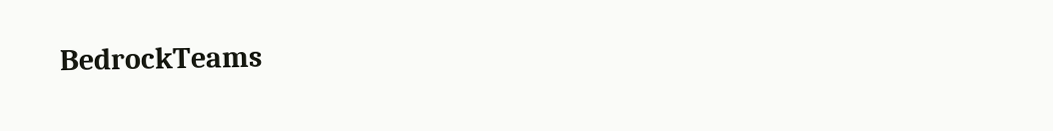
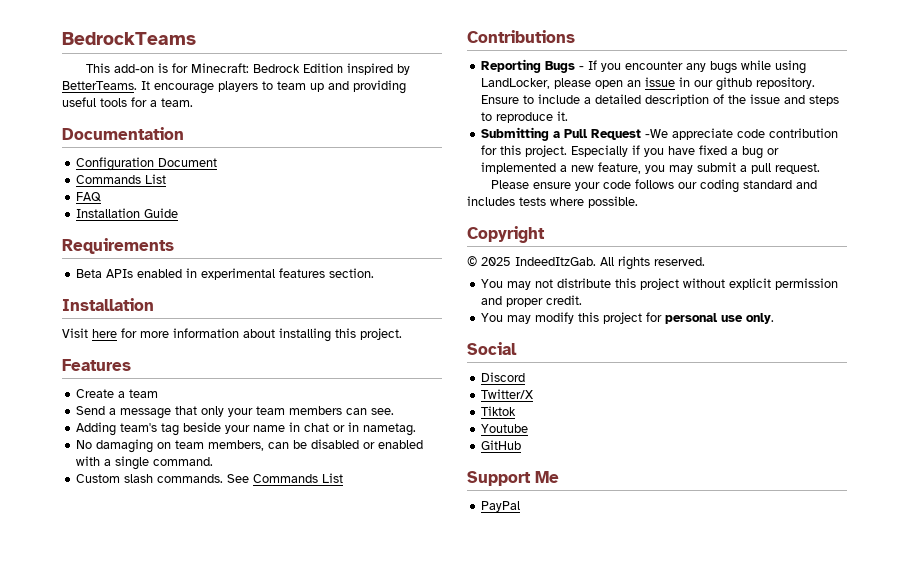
+ This add-on is for Minecraft: Bedrock Edition inspired by BetterTeams. It encourage players to team up and providing useful tools for a team.
+ Documentation
+ Configuration Document
+ Commands List
+ FAQ
+ Installation Guide
+ Requirements
+ Beta APIs enabled in experimental features section.
+ Installation
+ Visit here for more information about installing this project.
+ Features
+ Create a team
+ Send a message that only your team members can see.
+ Adding team's tag beside your name in chat or in nametag.
+ No damaging on team members, can be disabled or enabled with a single command.
+ Custom slash commands. See Commands List
+ Contributions
+ Reporting Bugs - If you encounter any bugs while using LandLocker, please open an issue in our github repository. Ensure to include a detailed description of the issue and steps to reproduce it.
+ Submitting a Pull Request -We appreciate code contribution for this project. Especially if you have fixed a bug or implemented a new feature, you may submit a pull request.
+ Please ensure your code follows our coding standard and includes tests where possible.
+ Copyright
+ © 2025 IndeedItzGab. All rights reserved.
+ You may not distribute this project without explicit permission and proper credit.
+ You may modify this project for personal use only.
+ Social
+ Discord
+ Twitter/X
+ Tiktok
+ Youtube
+ GitHub
+ Support Me
+ PayPal

